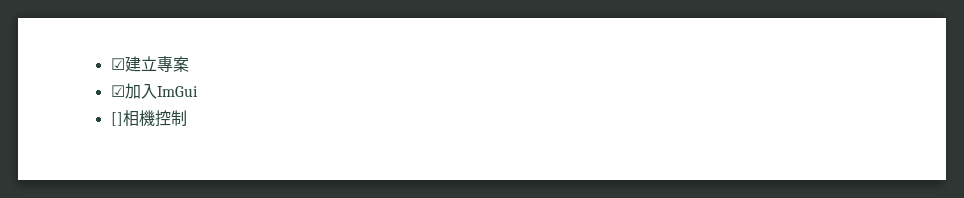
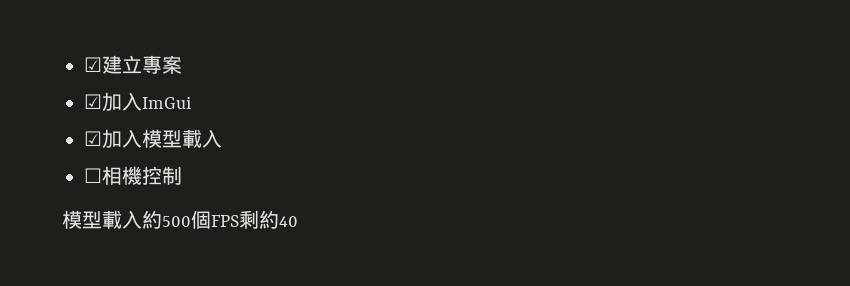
- []相機控制
+ ☑加入模型載入
+ ☐相機控制
+ 模型載入約500個FPS剩約40

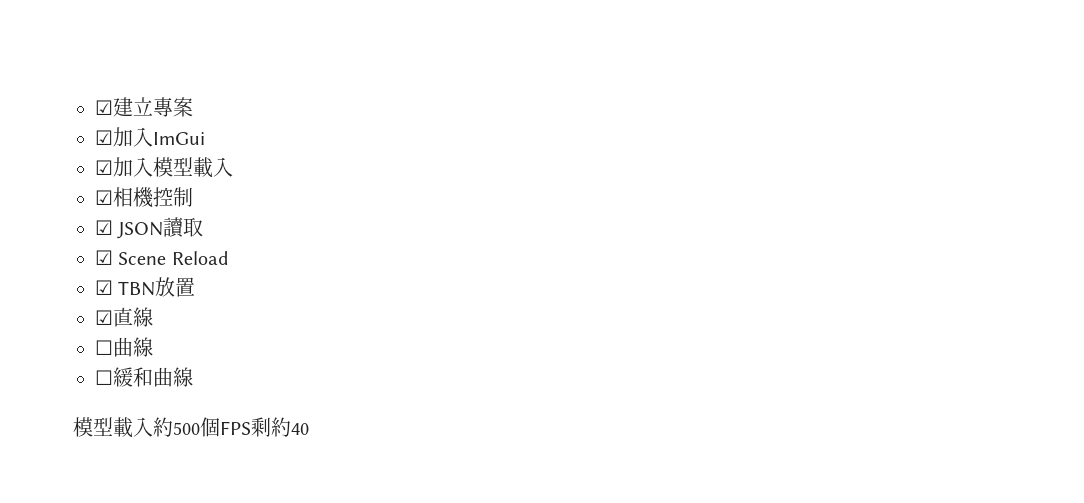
- ☐相機控制
+ ☑相機控制
+ ☑ JSON讀取
+ ☑ Scene Reload
+ ☑ TBN放置
+ ☑直線
+ ☐曲線
+ ☐緩和曲線

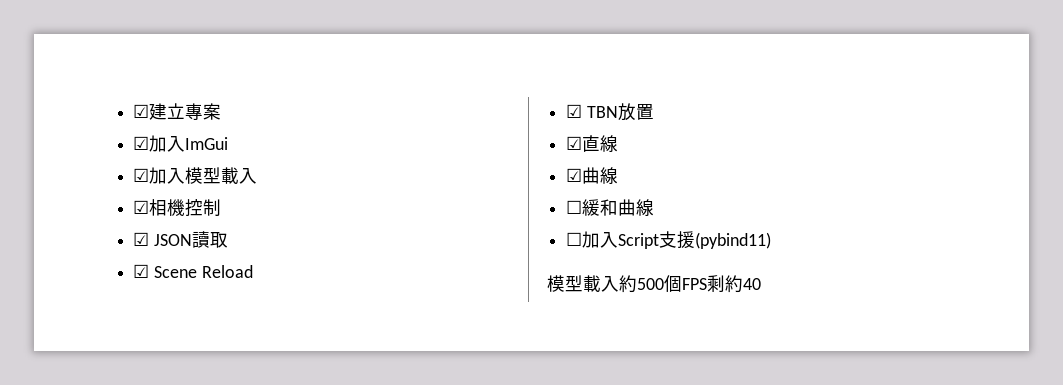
- ☐曲線
+ ☑曲線
+ ☐加入Script支援(pybind11)

